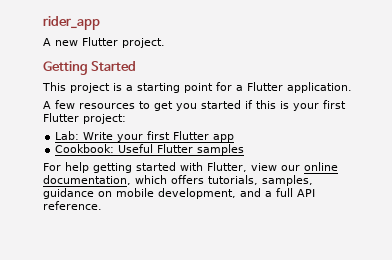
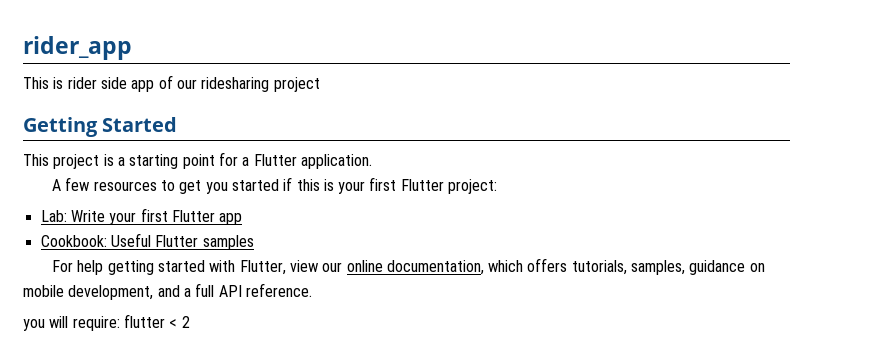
- A new Flutter project.
+ This is rider side app of our ridesharing project
+ you will require: flutter < 2

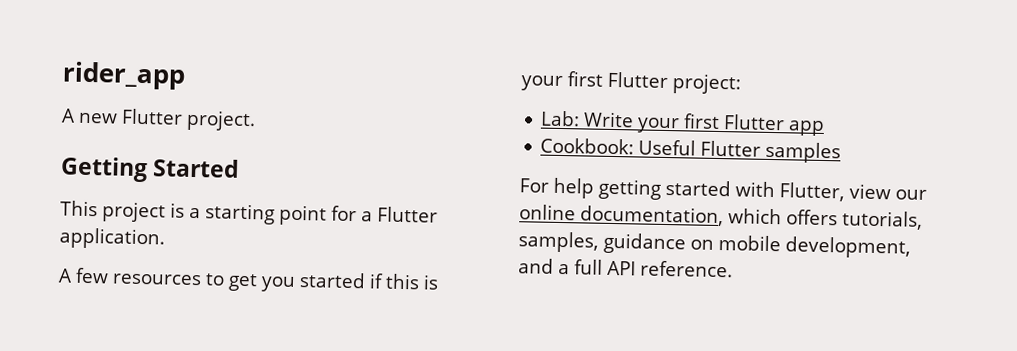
- This is rider side app of our ridesharing project
+ A new Flutter project.
- you will require: flutter < 2

